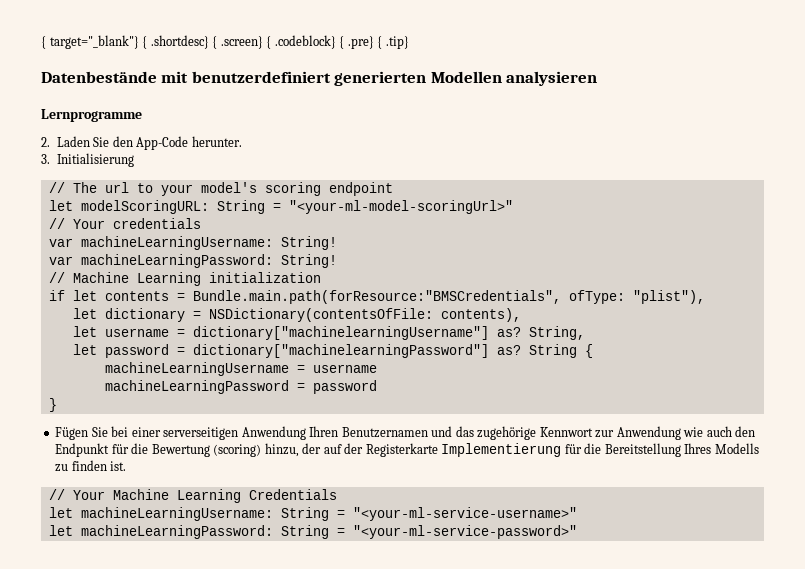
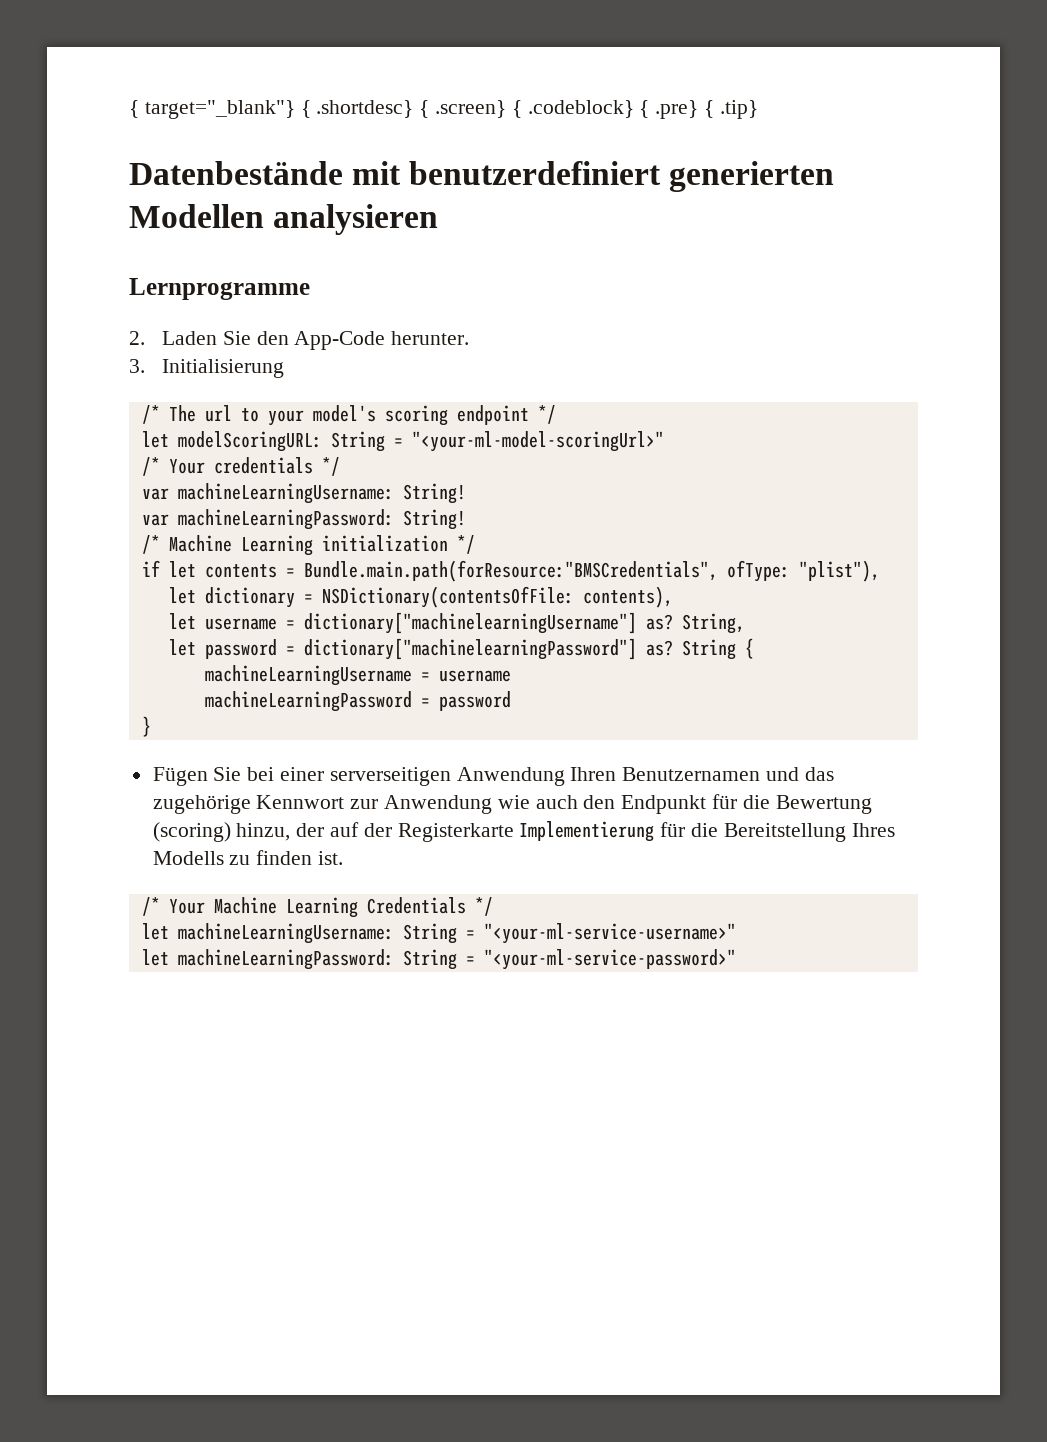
- // The url to your model's scoring endpoint
+ /* The url to your model's scoring endpoint */
- // Your credentials
+ /* Your credentials */
- // Machine Learning initialization
+ /* Machine Learning initialization */
- // Your Machine Learning Credentials
+ /* Your Machine Learning Credentials */

